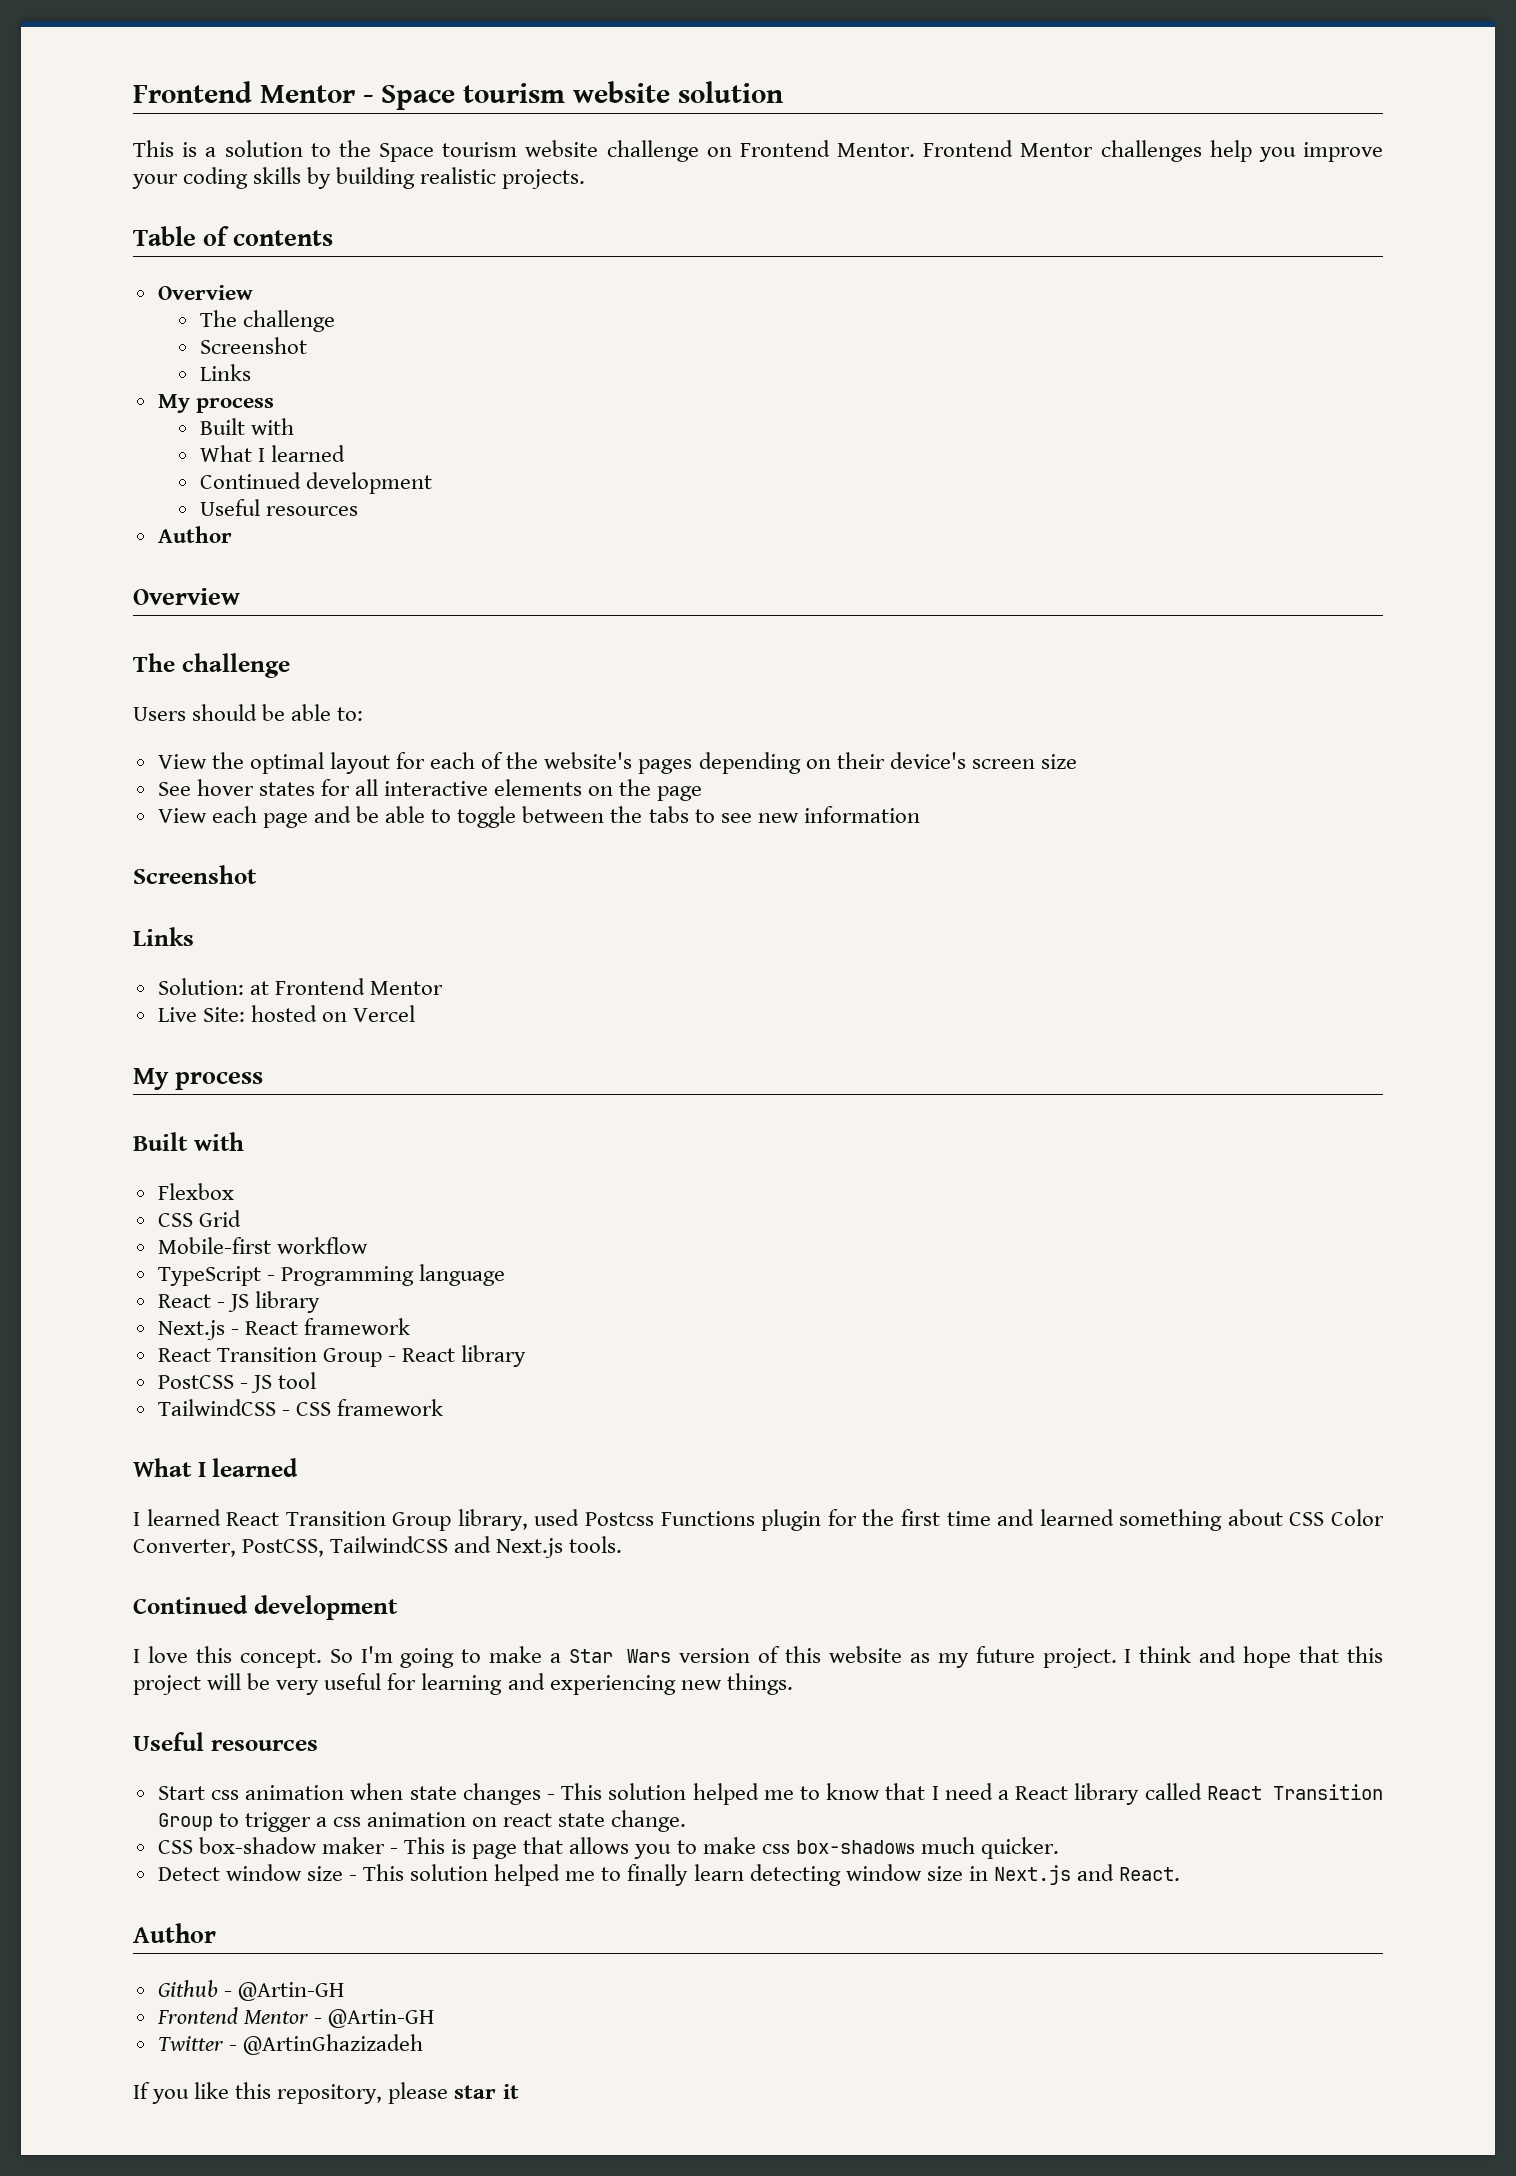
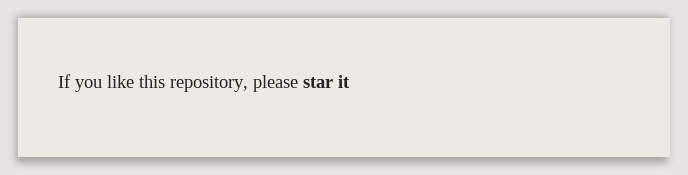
- Frontend Mentor - Space tourism website solution
- This is a solution to the Space tourism website challenge on Frontend Mentor. Frontend Mentor challenges help you improve your coding skills by building realistic projects.
- Table of contents
- Overview
- The challenge
- Screenshot
- Links
- My process
- Built with
- What I learned
- Continued development
- Useful resources
- Author
- Overview
- The challenge
- Users should be able to:
- View the optimal layout for each of the website's pages depending on their device's screen size
- See hover states for all interactive elements on the page
- View each page and be able to toggle between the tabs to see new information
- Screenshot
- Links
- Solution: at Frontend Mentor
- Live Site: hosted on Vercel
- My process
- Built with
- Flexbox
- CSS Grid
- Mobile-first workflow
- TypeScript - Programming language
- React - JS library
- Next.js - React framework
- React Transition Group - React library
- PostCSS - JS tool
- TailwindCSS - CSS framework
- What I learned
- I learned React Transition Group library, used Postcss Functions plugin for the first time and learned something about CSS Color Converter, PostCSS, TailwindCSS and Next.js tools.
- Continued development
- I love this concept. So I'm going to make a Star Wars version of this website as my future project. I think and hope that this project will be very useful for learning and experiencing new things.
- Useful resources
- Start css animation when state changes - This solution helped me to know that I need a React library called React Transition Group to trigger a css animation on react state change.
- CSS box-shadow maker - This is page that allows you to make css box-shadows much quicker.
- Detect window size - This solution helped me to finally learn detecting window size in Next.js and React.
- Author
- Github - @Artin-GH
- Frontend Mentor - @Artin-GH
- Twitter - @ArtinGhazizadeh

